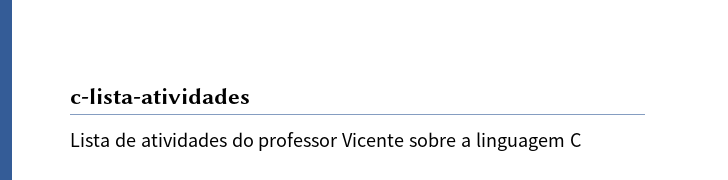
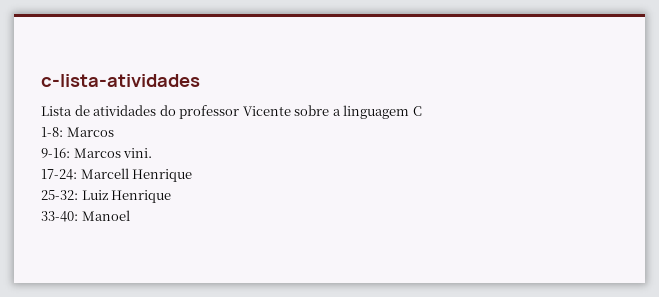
+ 1-8: Marcos
+ 9-16: Marcos vini.
+ 17-24: Marcell Henrique
+ 25-32: Luiz Henrique
+ 33-40: Manoel

